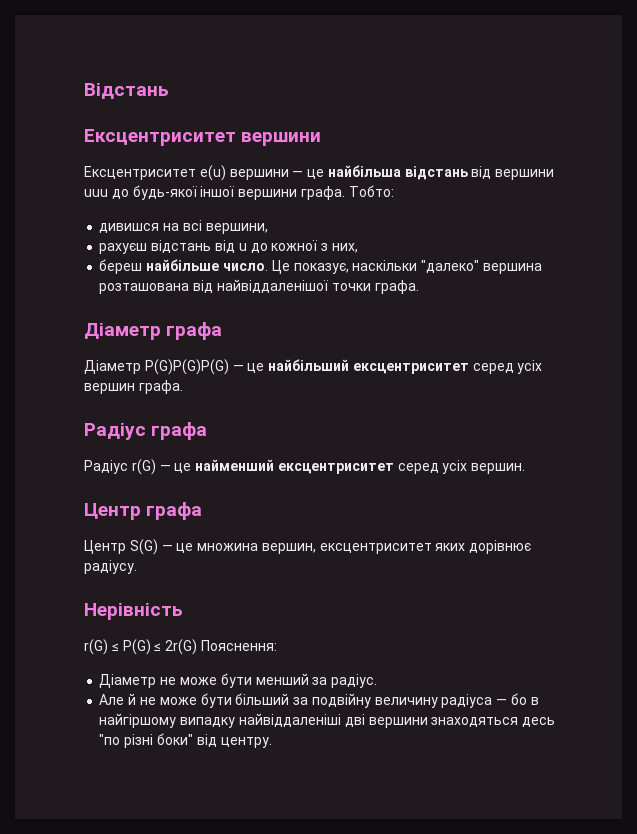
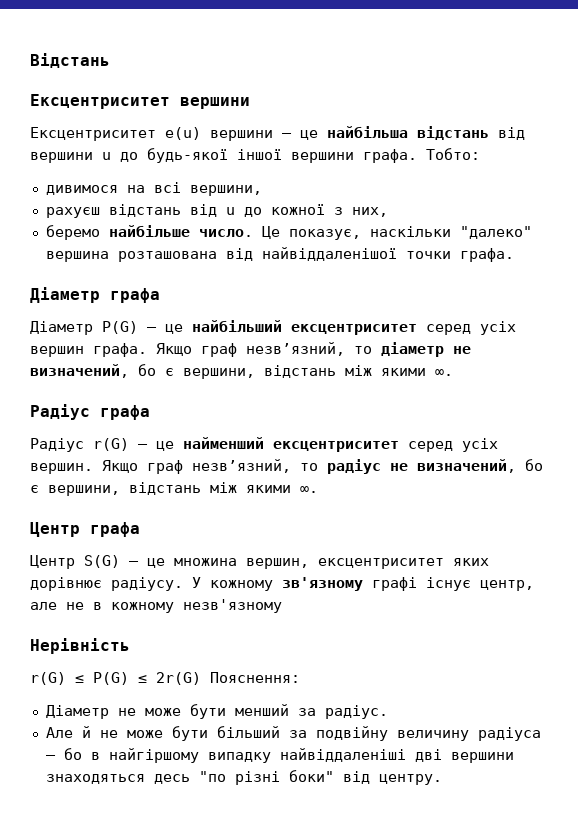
- Ексцентриситет e(u) вершини — це найбільша відстань від вершини uuu до будь-якої іншої вершини графа.
+ Ексцентриситет e(u) вершини — це найбільша відстань від вершини u до будь-якої іншої вершини графа.
- дивишся на всі вершини,
+ дивимося на всі вершини,
- береш найбільше число.
+ беремо найбільше число.
- Діаметр P(G)P(G)P(G) — це найбільший ексцентриситет серед усіх вершин графа.
+ Діаметр P(G) — це найбільший ексцентриситет серед усіх вершин графа. Якщо граф незв’язний, то діаметр не визначений, бо є вершини, відстань між якими ∞.
+ Якщо граф незв’язний, то радіус не визначений, бо є вершини, відстань між якими ∞.
+ У кожному зв'язному графі існує центр, але не в кожному незв'язному

